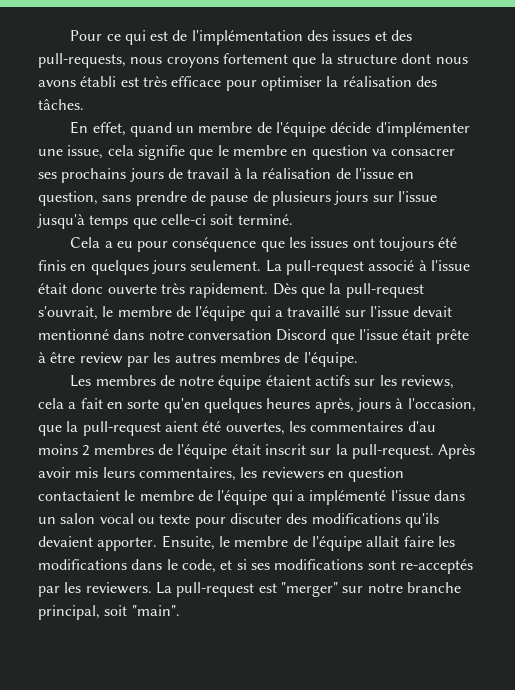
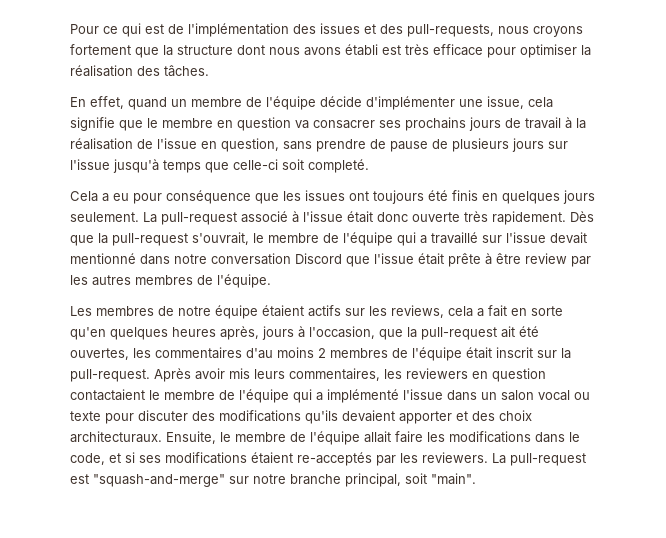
- En effet, quand un membre de l'équipe décide d'implémenter une issue, cela signifie que le membre en question va consacrer ses prochains jours de travail à la réalisation de l'issue en question, sans prendre de pause de plusieurs jours sur l'issue jusqu'à temps que celle-ci soit terminé.
+ En effet, quand un membre de l'équipe décide d'implémenter une issue, cela signifie que le membre en question va consacrer ses prochains jours de travail à la réalisation de l'issue en question, sans prendre de pause de plusieurs jours sur l'issue jusqu'à temps que celle-ci soit completé.
- Les membres de notre équipe étaient actifs sur les reviews, cela a fait en sorte qu'en quelques heures après, jours à l'occasion, que la pull-request aient été ouvertes, les commentaires d'au moins 2 membres de l'équipe était inscrit sur la pull-request.
+ Les membres de notre équipe étaient actifs sur les reviews, cela a fait en sorte qu'en quelques heures après, jours à l'occasion, que la pull-request ait été ouvertes, les commentaires d'au moins 2 membres de l'équipe était inscrit sur la pull-request.
- Après avoir mis leurs commentaires, les reviewers en question contactaient le membre de l'équipe qui a implémenté l'issue dans un salon vocal ou texte pour discuter des modifications qu'ils devaient apporter.
+ Après avoir mis leurs commentaires, les reviewers en question contactaient le membre de l'équipe qui a implémenté l'issue dans un salon vocal ou texte pour discuter des modifications qu'ils devaient apporter et des choix architecturaux.
- Ensuite, le membre de l'équipe allait faire les modifications dans le code, et si ses modifications sont re-acceptés par les reviewers.
+ Ensuite, le membre de l'équipe allait faire les modifications dans le code, et si ses modifications étaient re-acceptés par les reviewers.
- La pull-request est "merger" sur notre branche principal, soit "main".
+ La pull-request est "squash-and-merge" sur notre branche principal, soit "main".

